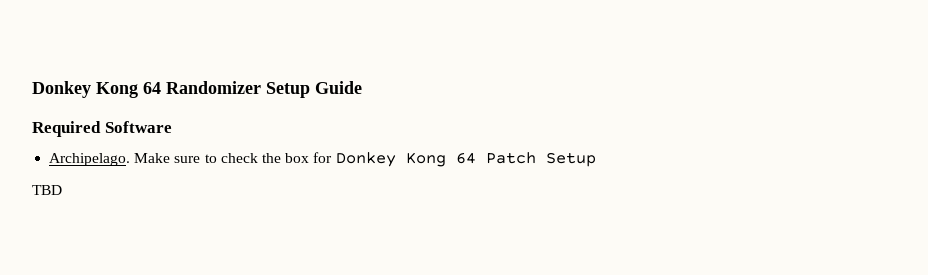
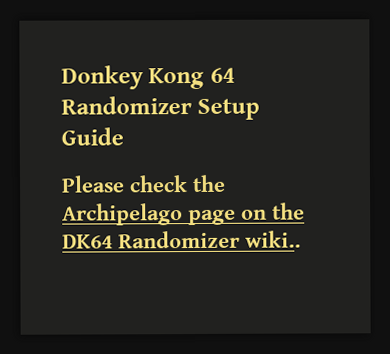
- Required Software
- Archipelago. Make sure to check the box for Donkey Kong 64 Patch Setup
- TBD
+ Please check the Archipelago page on the DK64 Randomizer wiki..

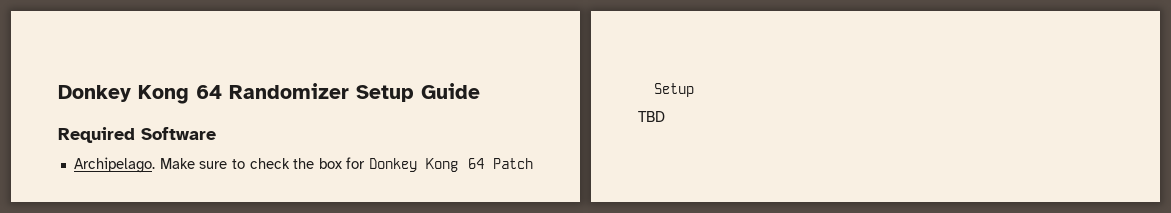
- Please check the Archipelago page on the DK64 Randomizer wiki..
+ Required Software
+ Archipelago. Make sure to check the box for Donkey Kong 64 Patch Setup
+ TBD

